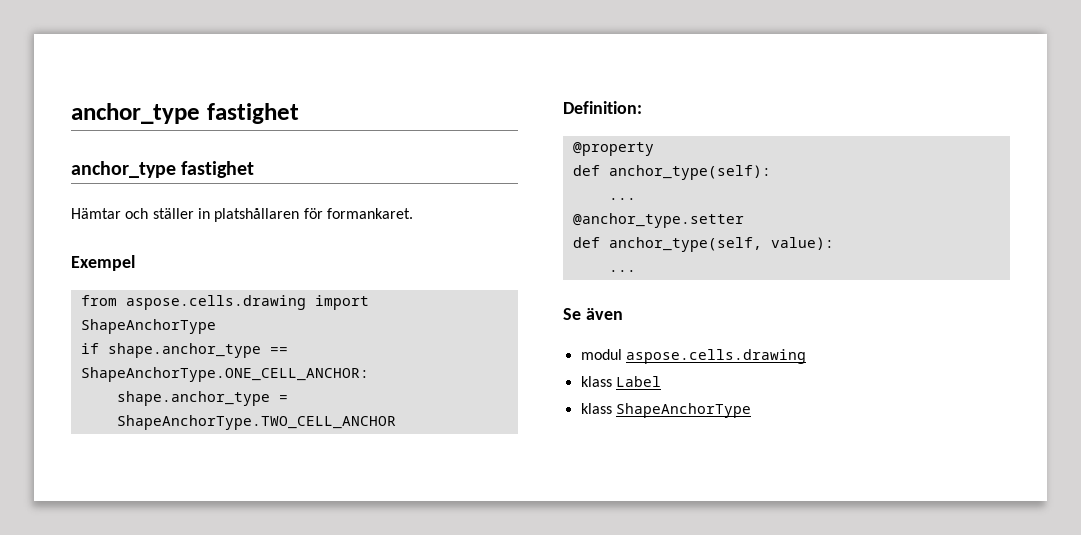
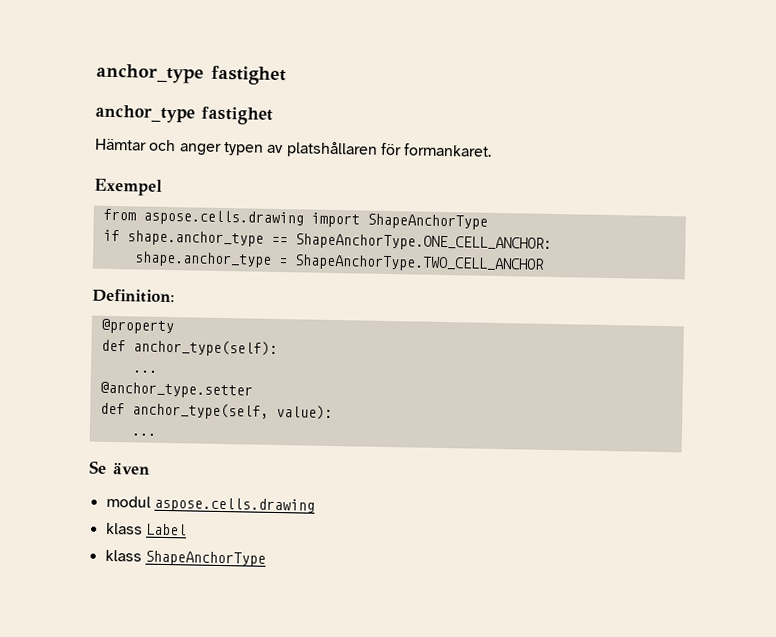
- Hämtar och ställer in platshållaren för formankaret.
+ Hämtar och anger typen av platshållaren för formankaret.

